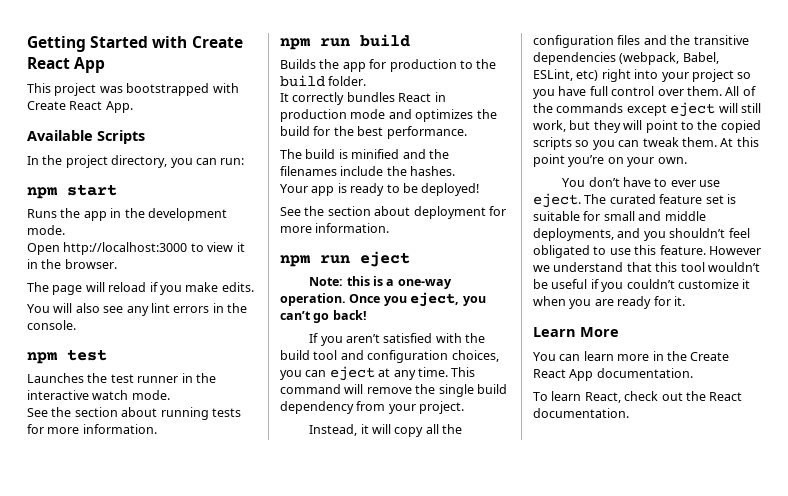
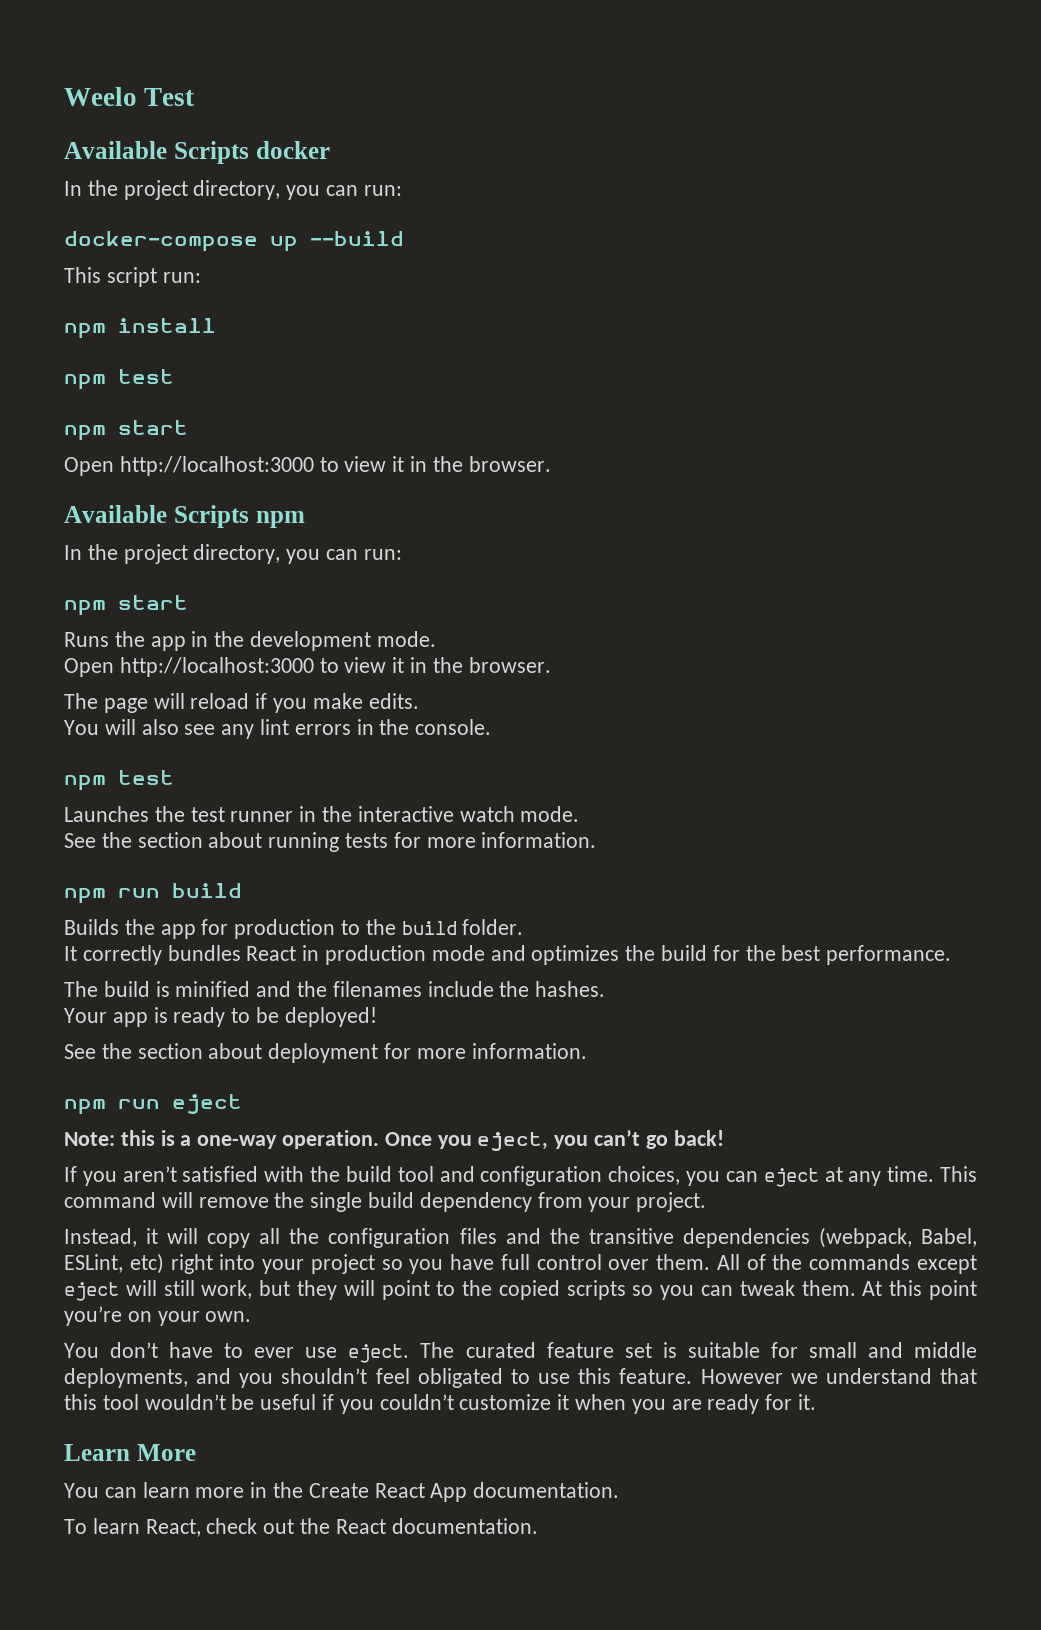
- Getting Started with Create React App
- This project was bootstrapped with Create React App.
- Available Scripts
+ Weelo Test
+ Available Scripts docker
+ In the project directory, you can run:
+ docker-compose up --build
+ This script run:
+ npm install
+ npm test
+ npm start
+ Open http://localhost:3000 to view it in the browser.
+ Available Scripts npm

